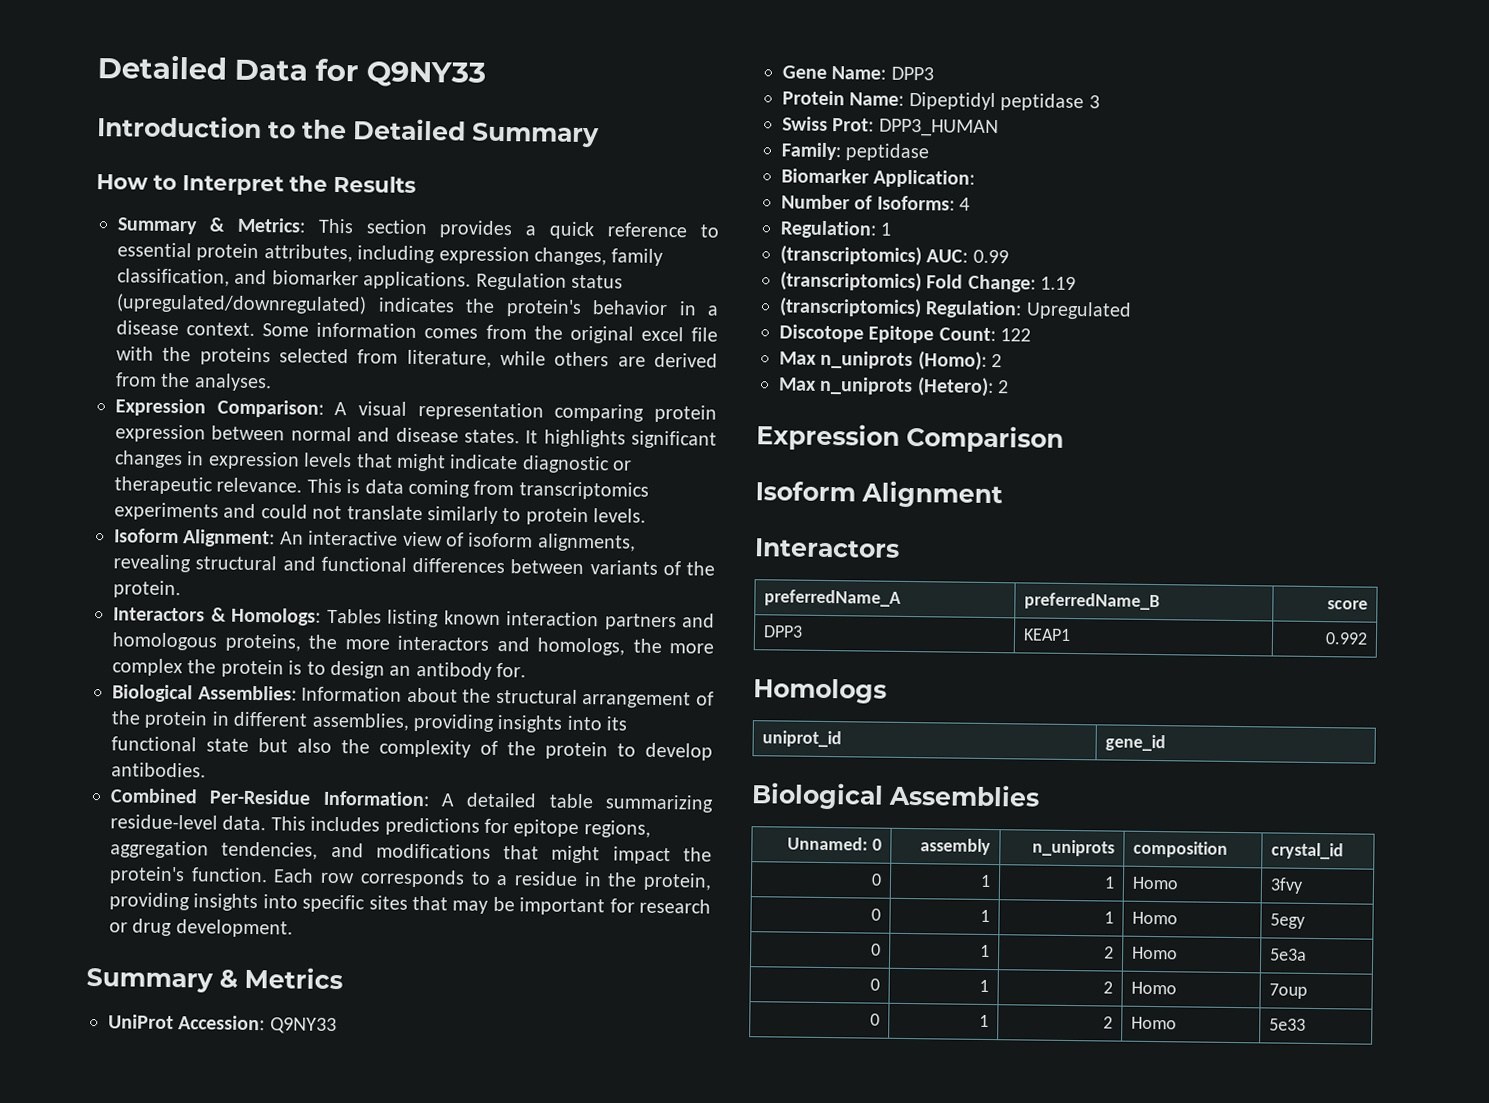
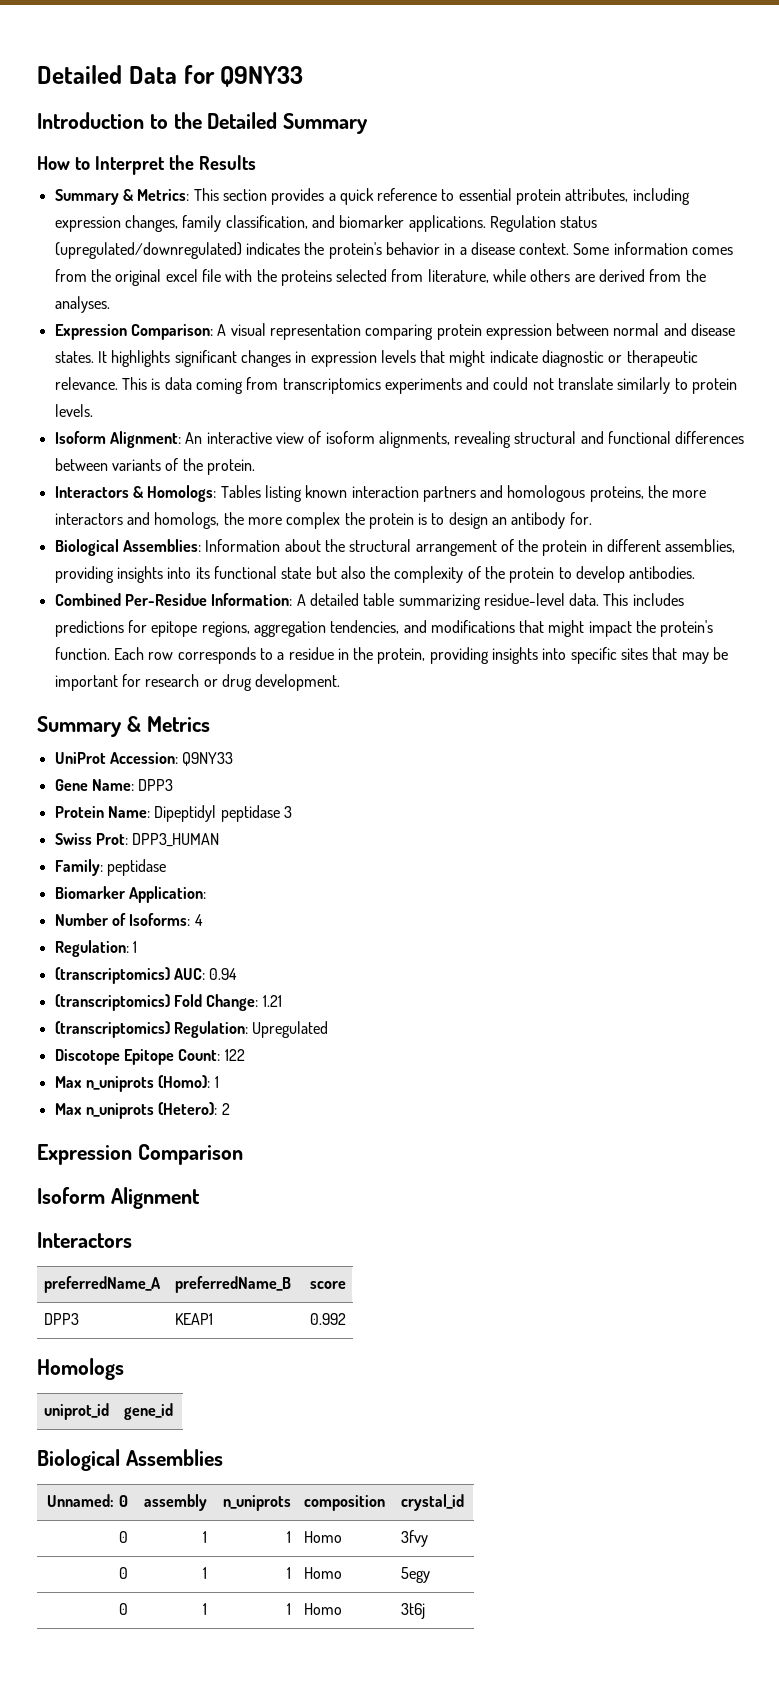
- (transcriptomics) AUC: 0.99
+ (transcriptomics) AUC: 0.94
- (transcriptomics) Fold Change: 1.19
+ (transcriptomics) Fold Change: 1.21
- Max n_uniprots (Homo): 2
+ Max n_uniprots (Homo): 1
- 0 | 1 | 2 | Homo | 5e3a
- 0 | 1 | 2 | Homo | 7oup
- 0 | 1 | 2 | Homo | 5e33
+ 0 | 1 | 1 | Homo | 3t6j

